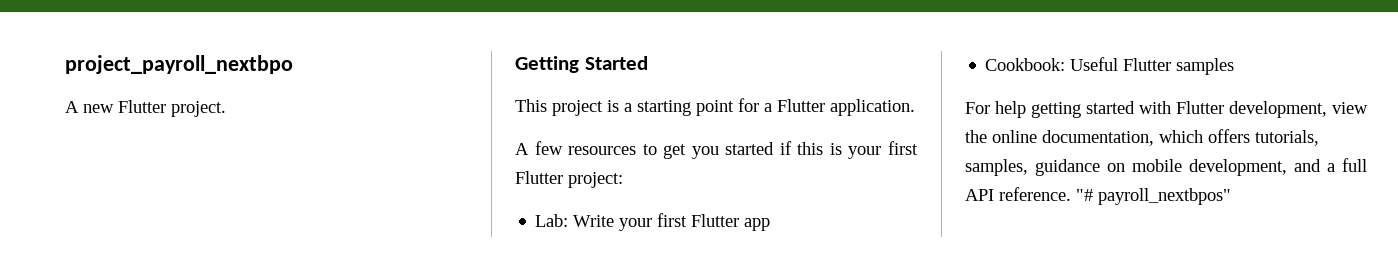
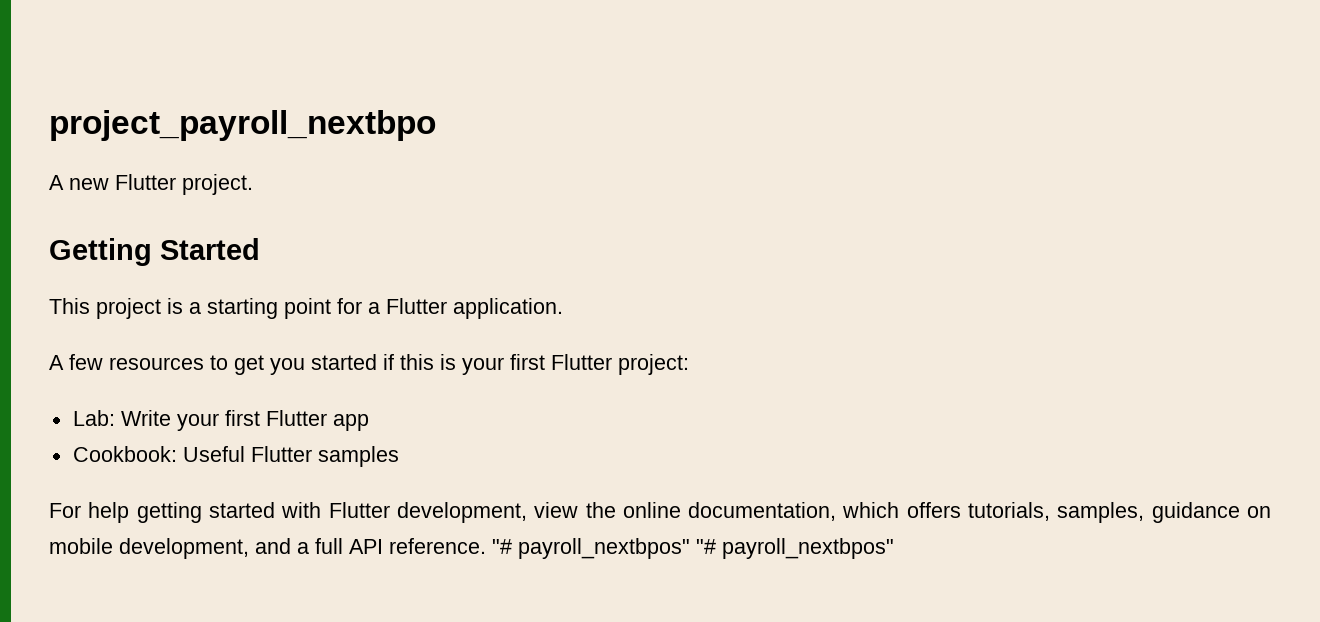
- "# payroll_nextbpos"
+ "# payroll_nextbpos" "# payroll_nextbpos"

